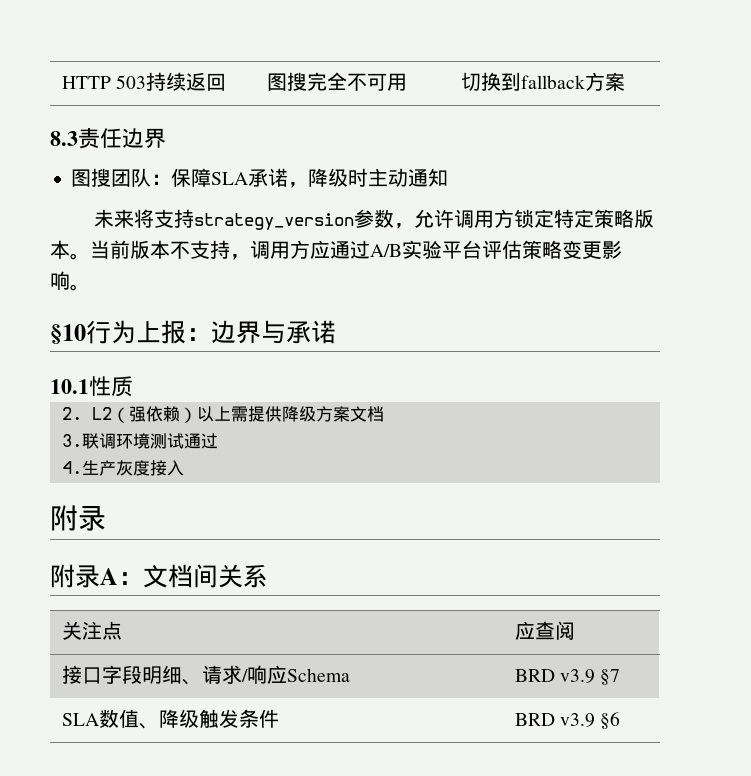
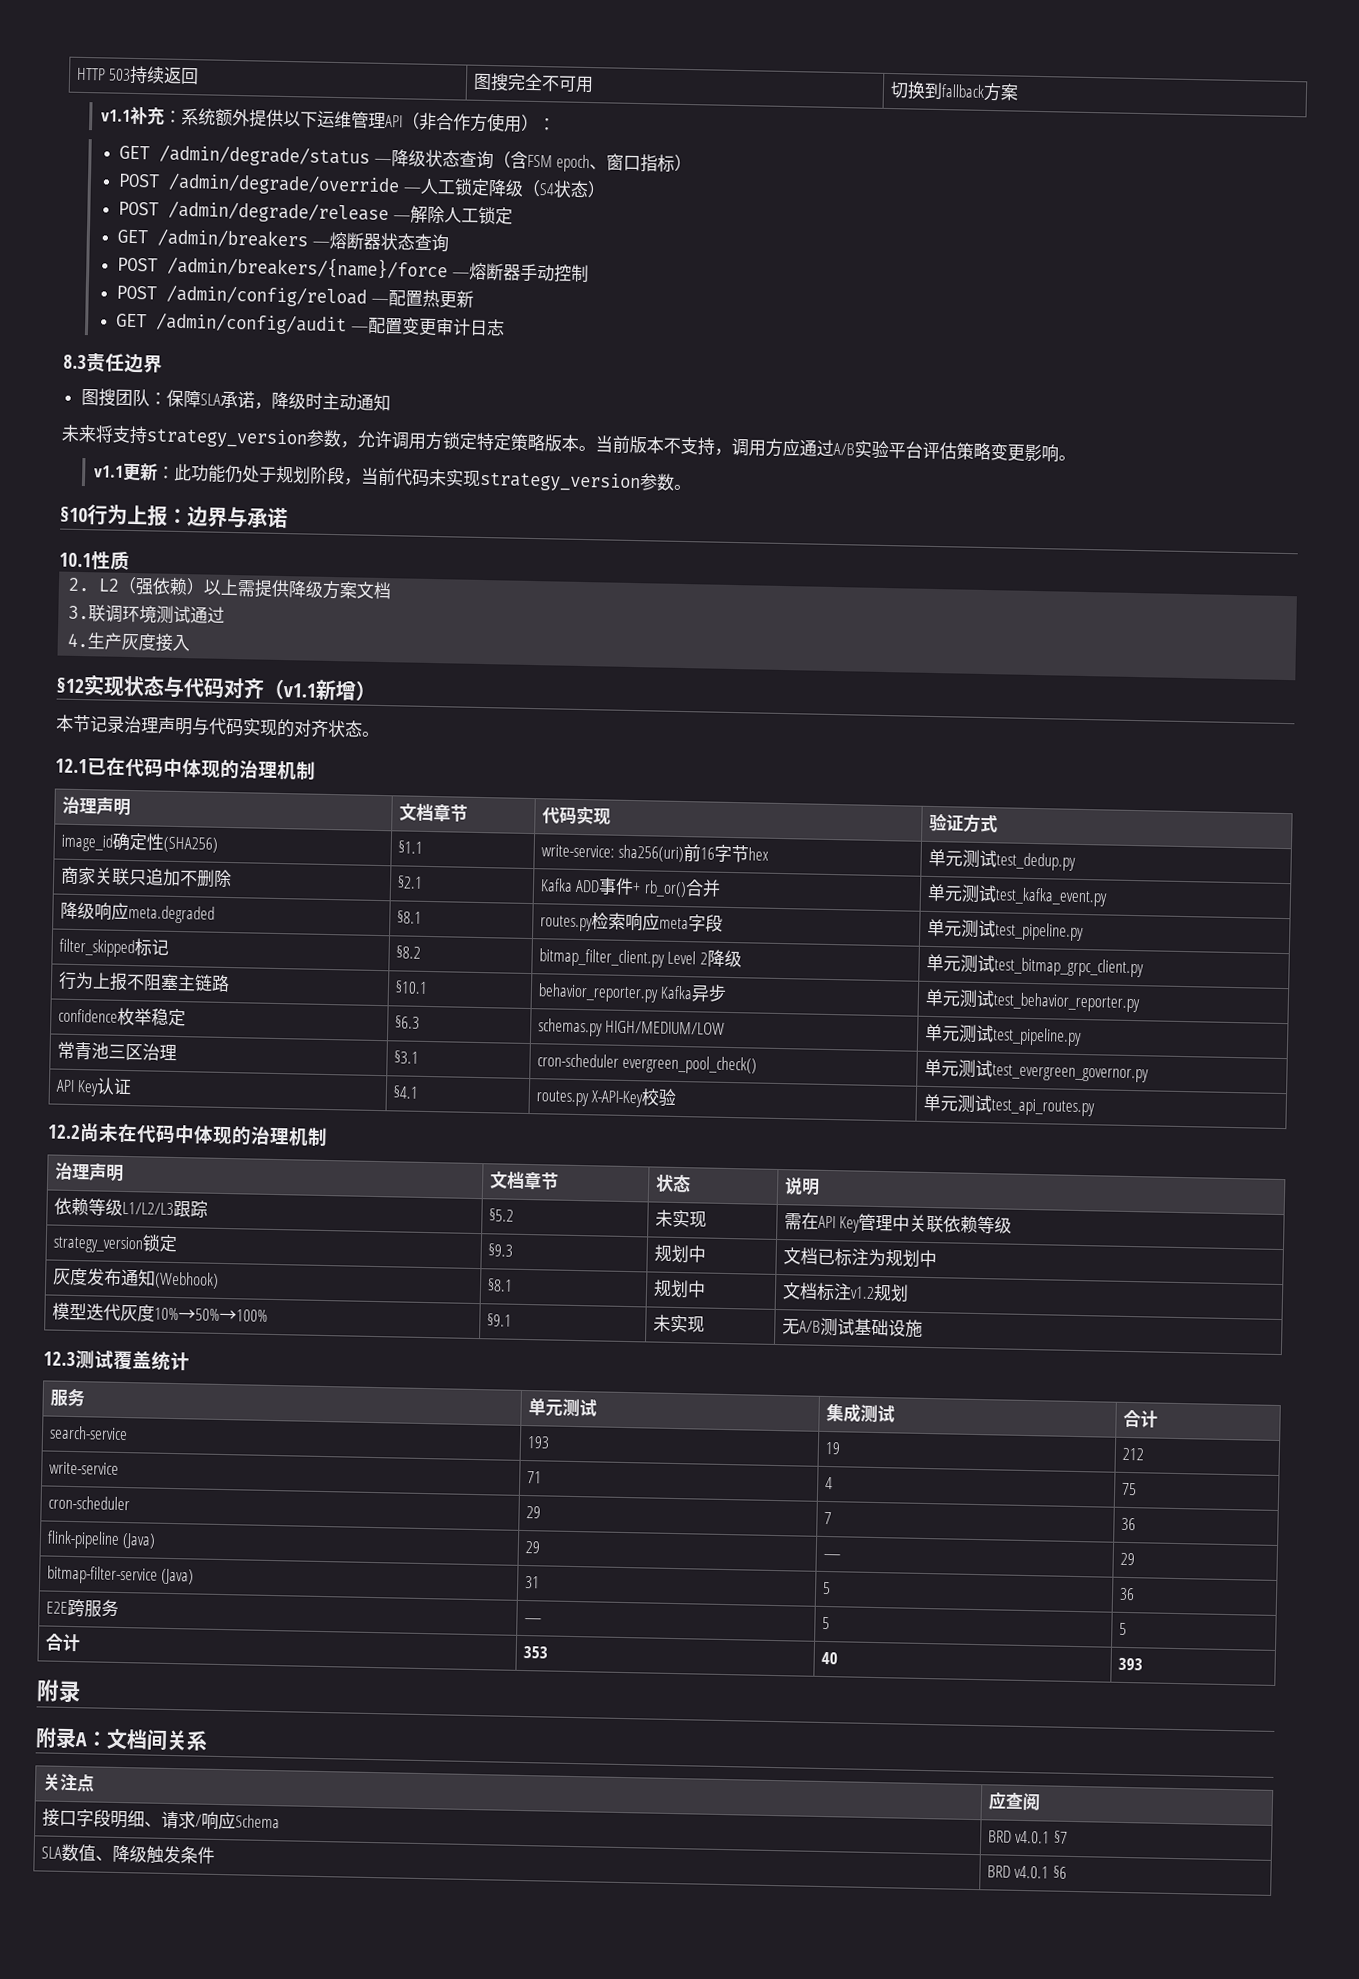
+ v1.1补充：系统额外提供以下运维管理API（非合作方使用）：
+ GET /admin/degrade/status —降级状态查询（含FSM epoch、窗口指标）
+ POST /admin/degrade/override —人工锁定降级（S4状态）
+ POST /admin/degrade/release —解除人工锁定
+ GET /admin/breakers —熔断器状态查询
+ POST /admin/breakers/{name}/force —熔断器手动控制
+ POST /admin/config/reload —配置热更新
+ GET /admin/config/audit —配置变更审计日志
+ v1.1更新：此功能仍处于规划阶段，当前代码未实现strategy_version参数。
+ §12实现状态与代码对齐（v1.1新增）
+ 本节记录治理声明与代码实现的对齐状态。
+ 12.1已在代码中体现的治理机制
+ 治理声明 | 文档章节 | 代码实现 | 验证方式
+ image_id确定性(SHA256) | §1.1 | write-service: sha256(uri)前16字节hex | 单元测试test_dedup.py
+ 商家关联只追加不删除 | §2.1 | Kafka ADD事件+ rb_or()合并 | 单元测试test_kafka_event.py
+ 降级响应meta.degraded | §8.1 | routes.py检索响应meta字段 | 单元测试test_pipeline.py
+ filter_skipped标记 | §8.2 | bitmap_filter_client.py Level 2降级 | 单元测试test_bitmap_grpc_client.py
+ 行为上报不阻塞主链路 | §10.1 | behavior_reporter.py Kafka异步 | 单元测试test_behavior_reporter.py
+ confidence枚举稳定 | §6.3 | schemas.py HIGH/MEDIUM/LOW | 单元测试test_pipeline.py
+ 常青池三区治理 | §3.1 | cron-scheduler evergreen_pool_check() | 单元测试test_evergreen_governor.py
+ API Key认证 | §4.1 | routes.py X-API-Key校验 | 单元测试test_api_routes.py
+ 12.2尚未在代码中体现的治理机制
+ 治理声明 | 文档章节 | 状态 | 说明
+ 依赖等级L1/L2/L3跟踪 | §5.2 | 未实现 | 需在API Key管理中关联依赖等级
+ strategy_version锁定 | §9.3 | 规划中 | 文档已标注为规划中
+ 灰度发布通知(Webhook) | §8.1 | 规划中 | 文档标注v1.2规划
+ 模型迭代灰度10%→50%→100% | §9.1 | 未实现 | 无A/B测试基础设施
+ 12.3测试覆盖统计
+ 服务 | 单元测试 | 集成测试 | 合计
+ search-service | 193 | 19 | 212
+ write-service | 71 | 4 | 75
+ cron-scheduler | 29 | 7 | 36
+ flink-pipeline (Java) | 29 | — | 29
+ bitmap-filter-service (Java) | 31 | 5 | 36
+ E2E跨服务 | — | 5 | 5
+ 合计 | 353 | 40 | 393
- 接口字段明细、请求/响应Schema | BRD v3.9 §7
+ 接口字段明细、请求/响应Schema | BRD v4.0.1 §7
- SLA数值、降级触发条件 | BRD v3.9 §6
+ SLA数值、降级触发条件 | BRD v4.0.1 §6

